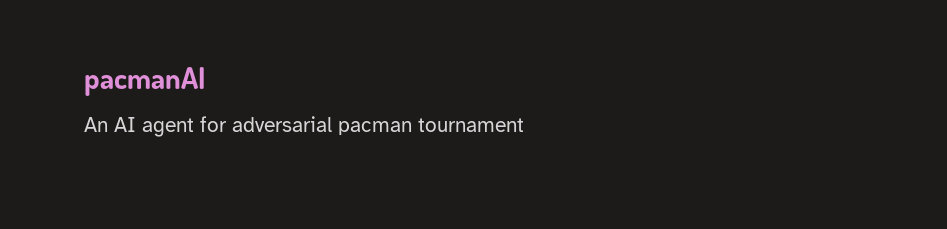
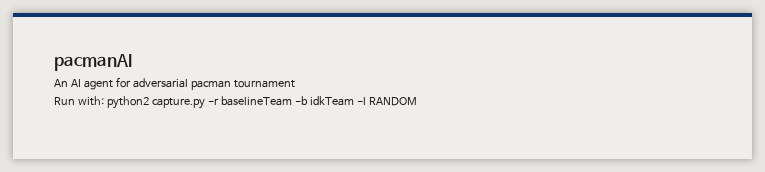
+ Run with: python2 capture.py -r baselineTeam -b idkTeam -l RANDOM

